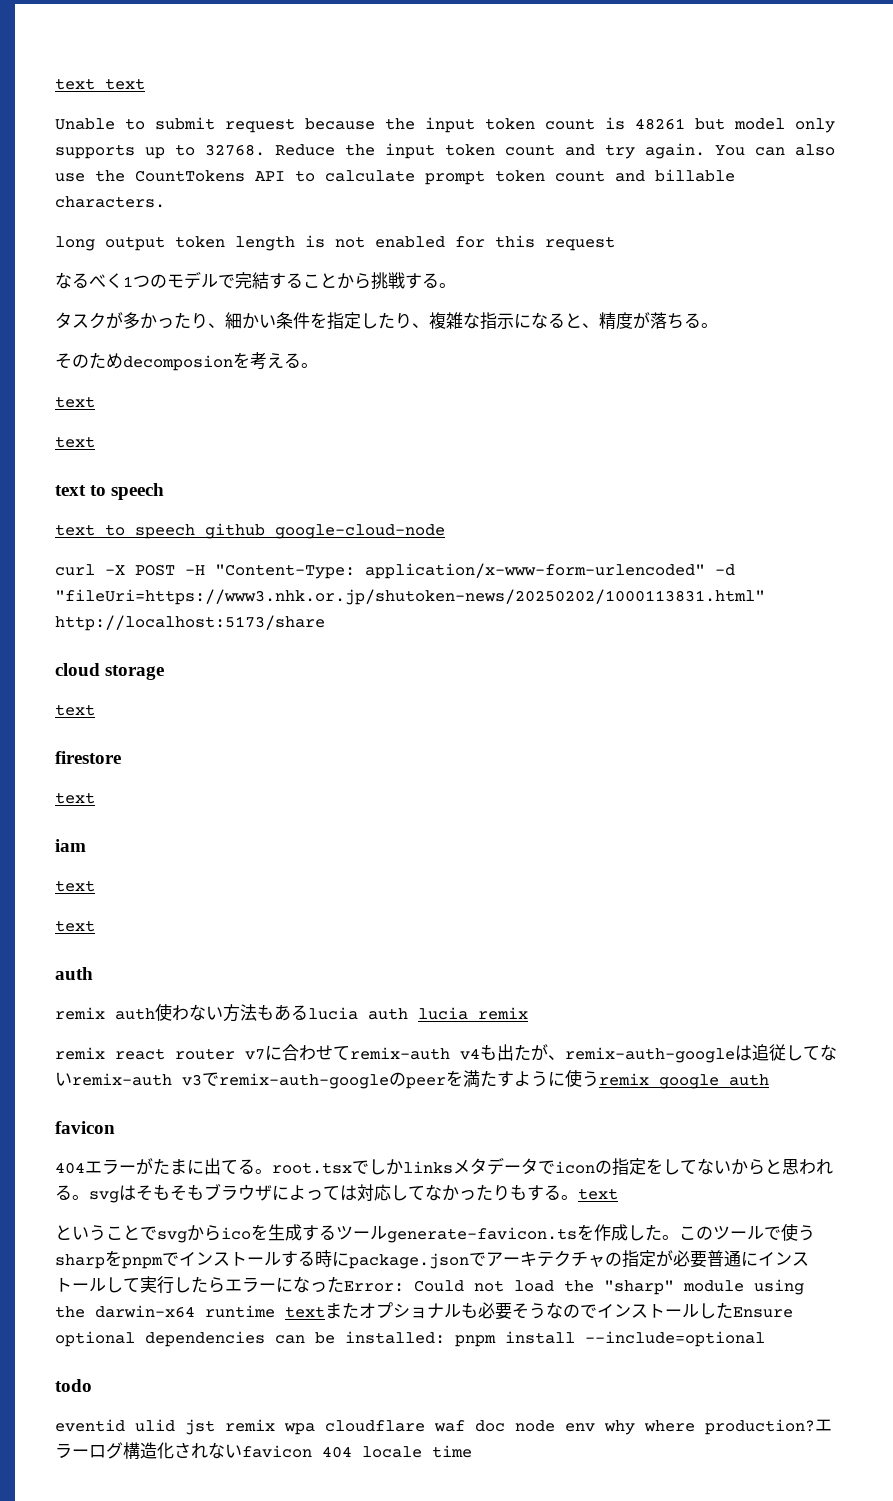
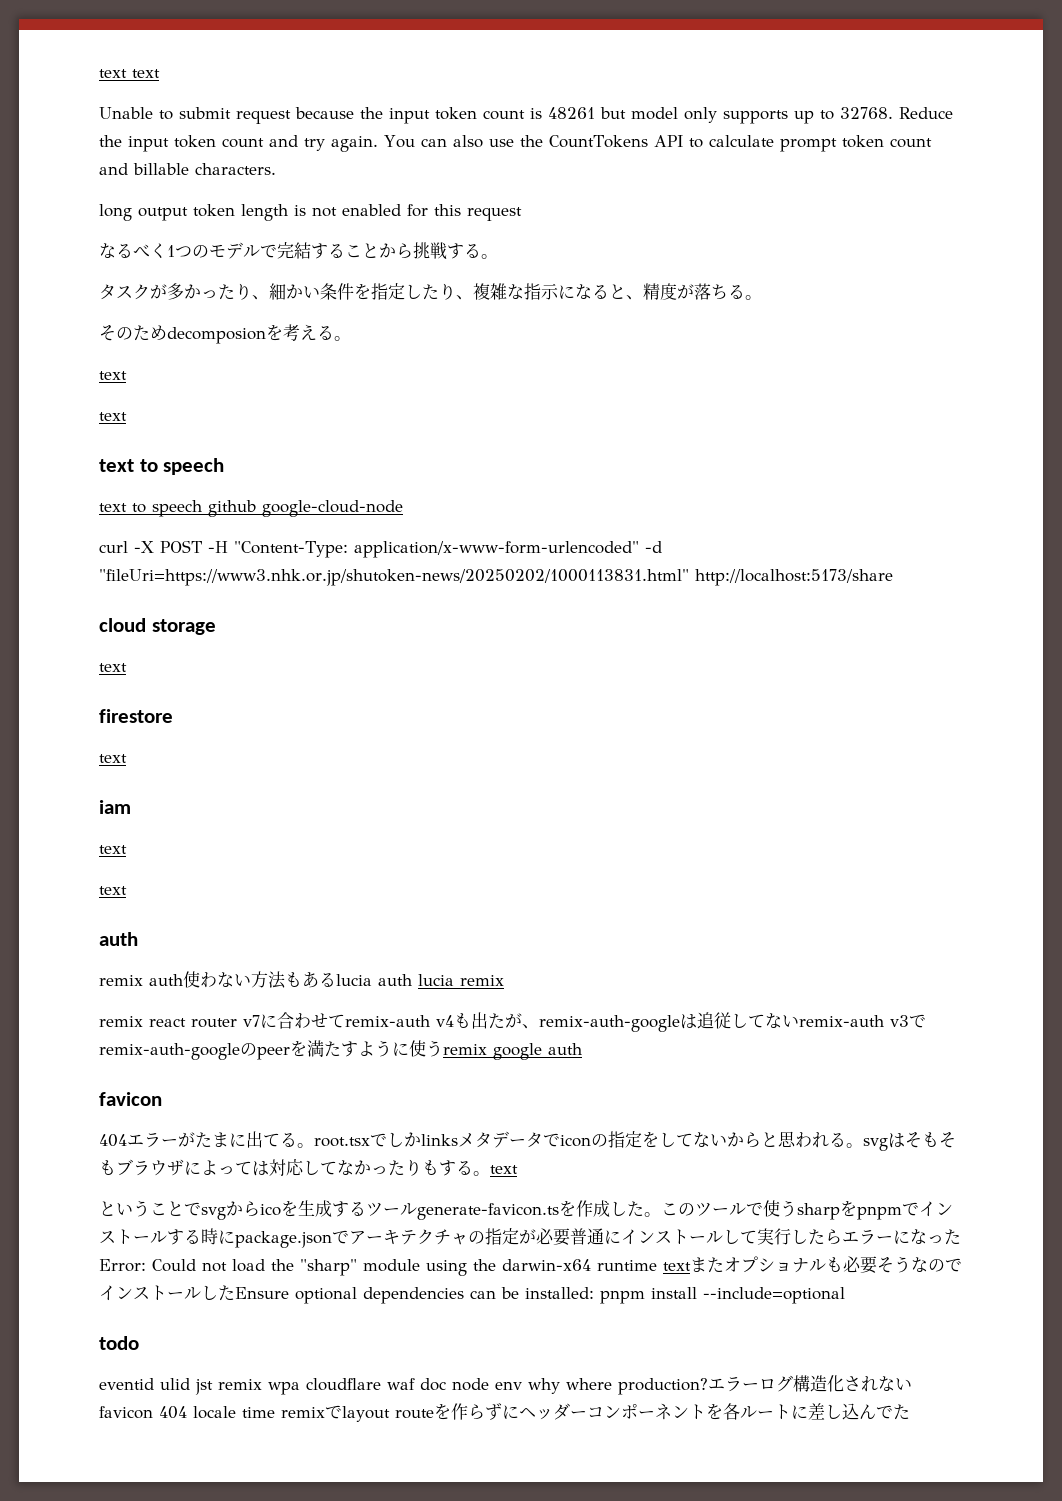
- エラーログ構造化されないfavicon 404 locale time
+ エラーログ構造化されないfavicon 404 locale time remixでlayout routeを作らずにヘッダーコンポーネントを各ルートに差し込んでた

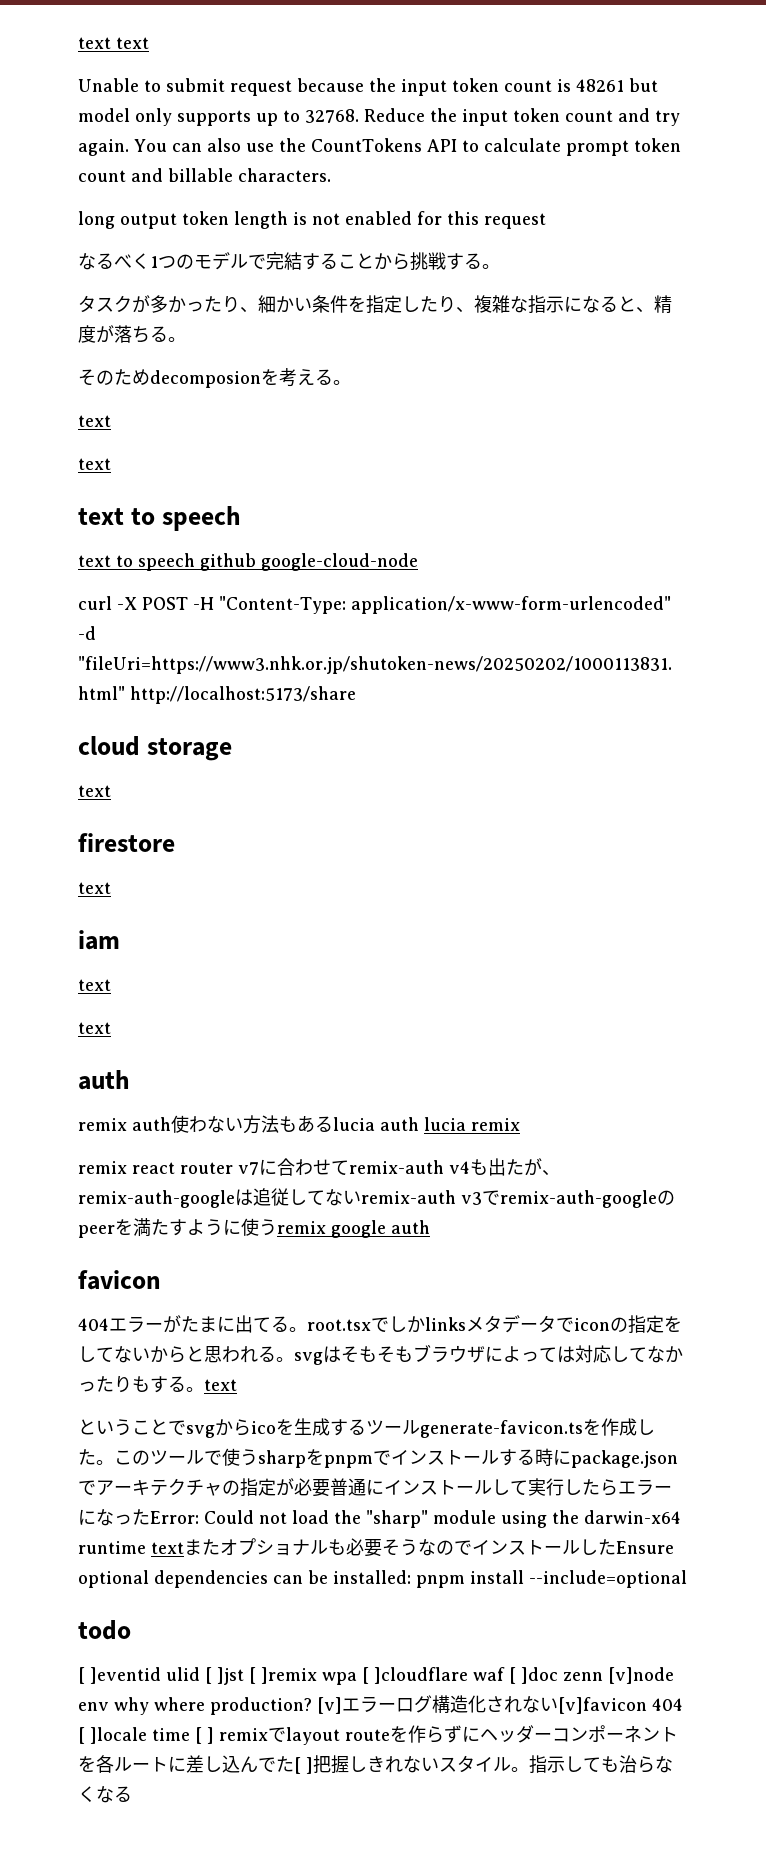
- eventid ulid jst remix wpa cloudflare waf doc node env why where production?
+ [ ]eventid ulid [ ]jst [ ]remix wpa [ ]cloudflare waf [ ]doc zenn [v]node env why where production?
- エラーログ構造化されないfavicon 404 locale time remixでlayout routeを作らずにヘッダーコンポーネントを各ルートに差し込んでた
+ [v]エラーログ構造化されない[v]favicon 404 [ ]locale time [ ] remixでlayout routeを作らずにヘッダーコンポーネントを各ルートに差し込んでた[ ]把握しきれないスタイル。指示しても治らなくなる

